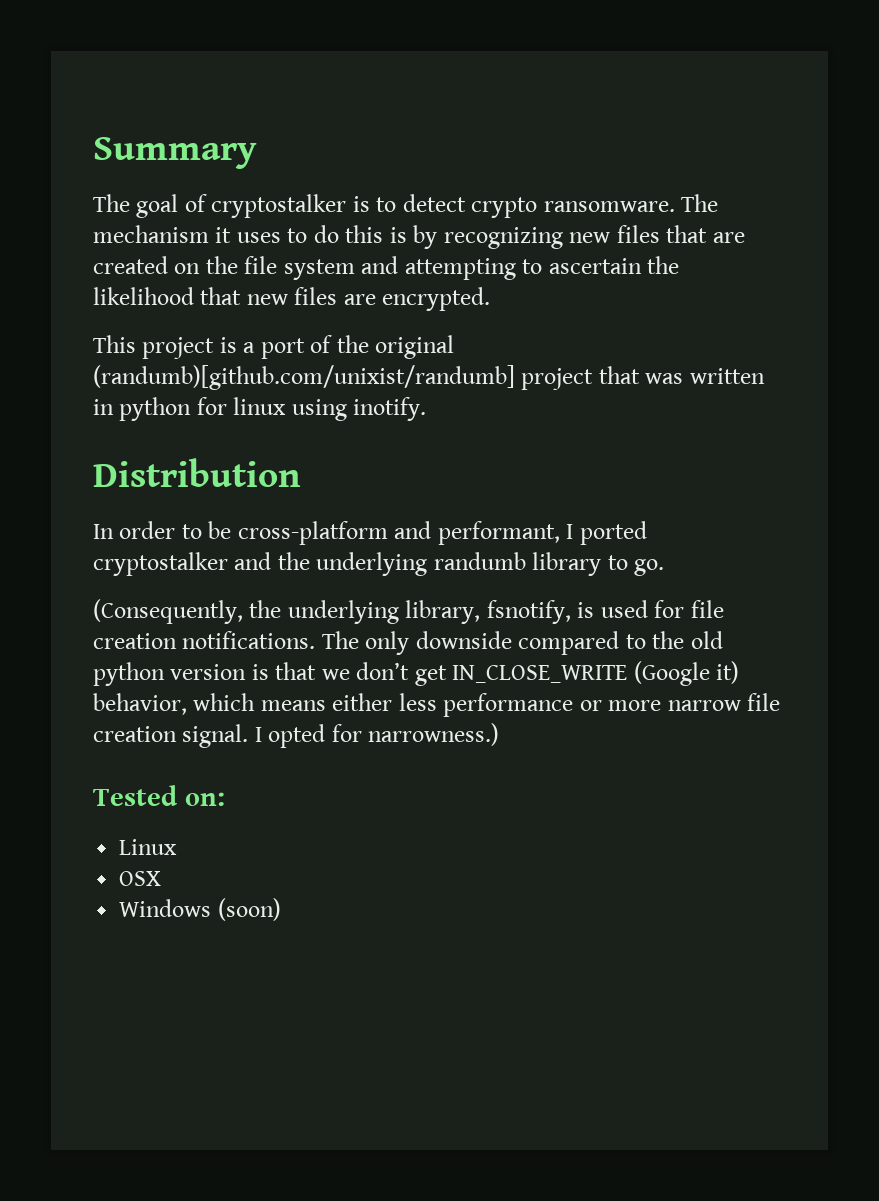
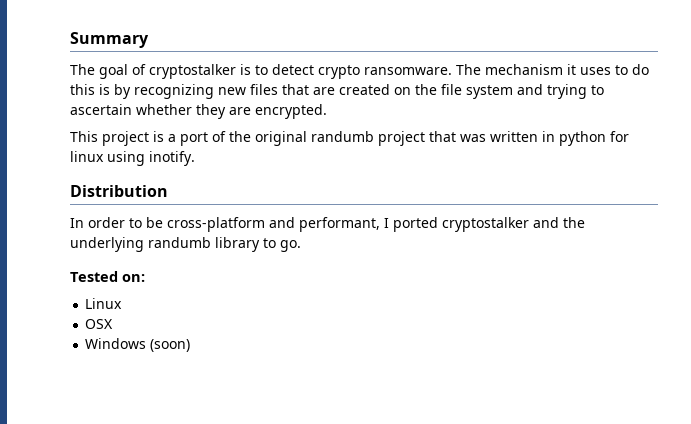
- The mechanism it uses to do this is by recognizing new files that are created on the file system and attempting to ascertain the likelihood that new files are encrypted.
+ The mechanism it uses to do this is by recognizing new files that are created on the file system and trying to ascertain whether they are encrypted.
- This project is a port of the original (randumb)[github.com/unixist/randumb] project that was written in python for linux using inotify.
+ This project is a port of the original randumb project that was written in python for linux using inotify.
- (Consequently, the underlying library, fsnotify, is used for file creation notifications. The only downside compared to the old python version is that we don’t get IN_CLOSE_WRITE (Google it) behavior, which means either less performance or more narrow file creation signal. I opted for narrowness.)

